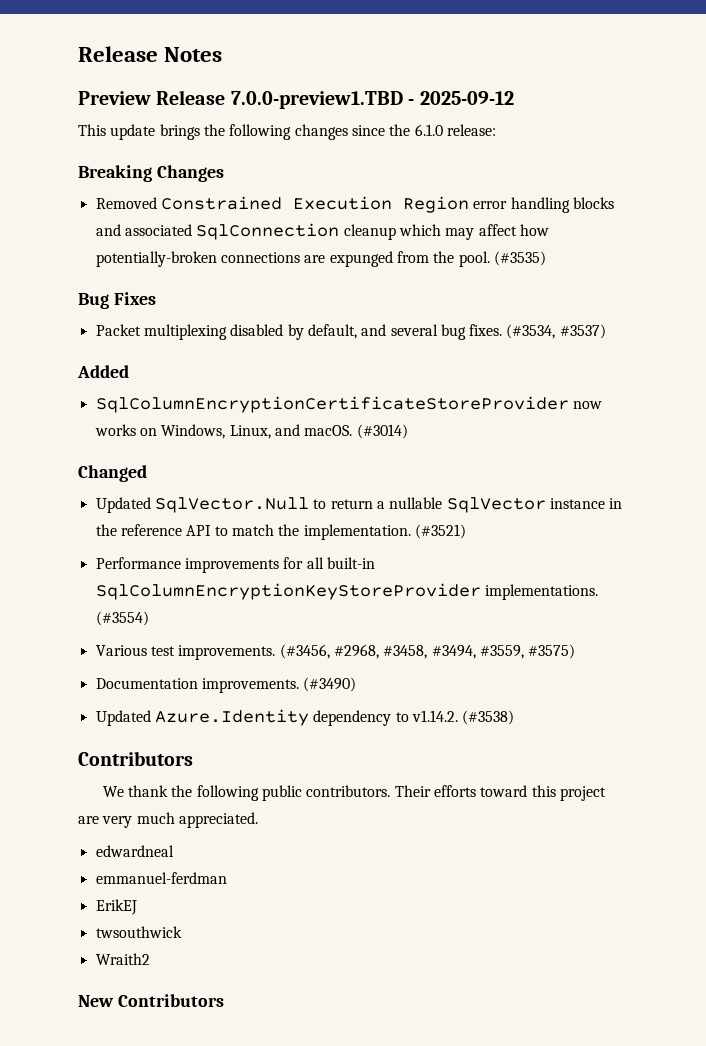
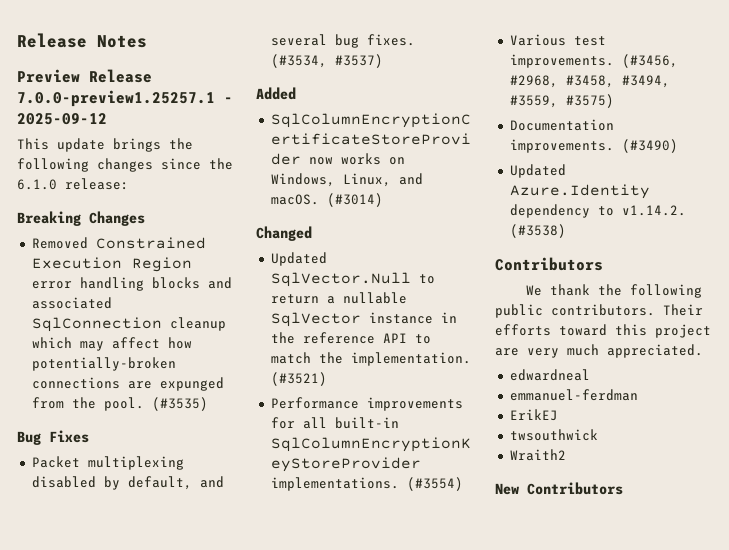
- Preview Release 7.0.0-preview1.TBD - 2025-09-12
+ Preview Release 7.0.0-preview1.25257.1 - 2025-09-12

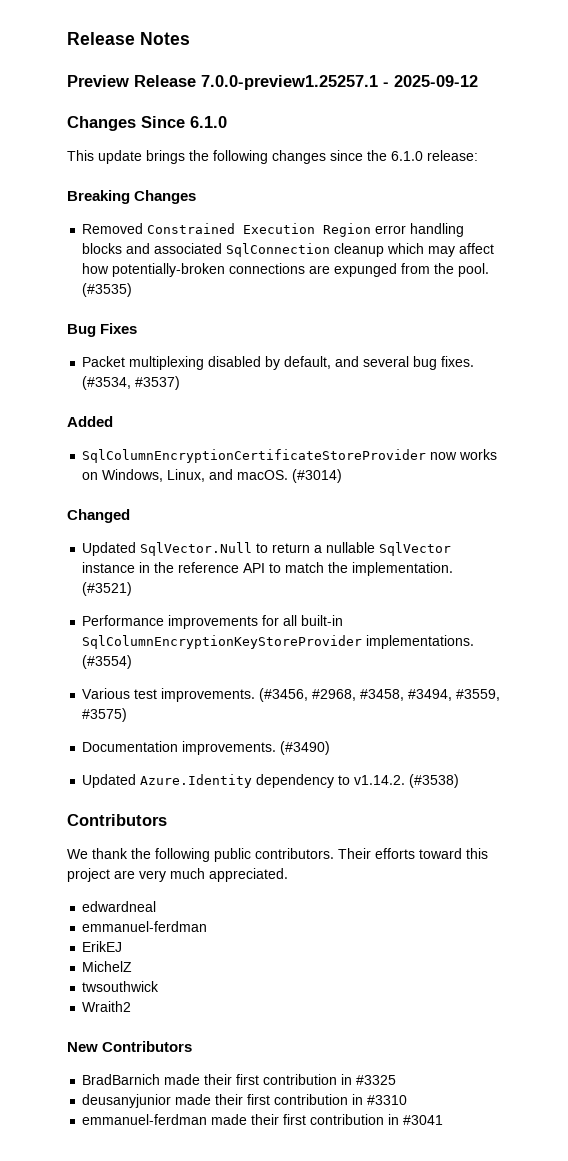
+ Changes Since 6.1.0
+ MichelZ
+ BradBarnich made their first contribution in #3325
+ deusanyjunior made their first contribution in #3310
+ emmanuel-ferdman made their first contribution in #3041

